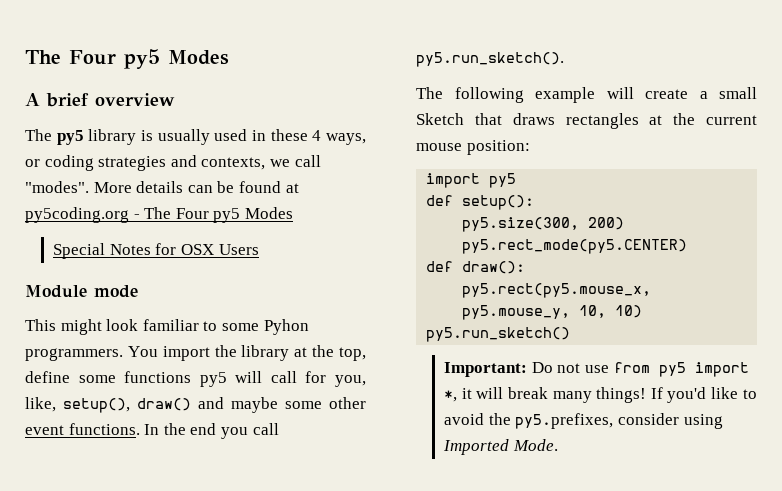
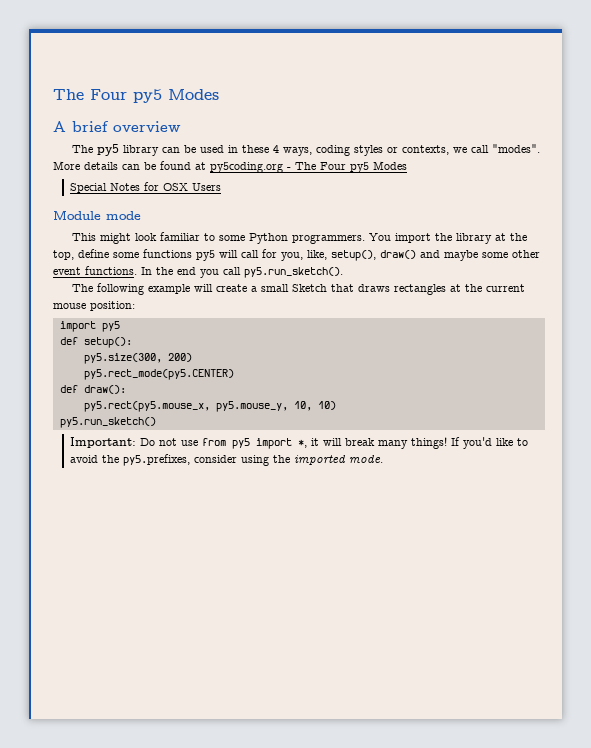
- The py5 library is usually used in these 4 ways, or coding strategies and contexts, we call "modes".
+ The py5 library can be used in these 4 ways, coding styles or contexts, we call "modes".
- This might look familiar to some Pyhon programmers.
+ This might look familiar to some Python programmers.
- If you'd like to avoid the py5.prefixes, consider using Imported Mode.
+ If you'd like to avoid the py5.prefixes, consider using the imported mode.

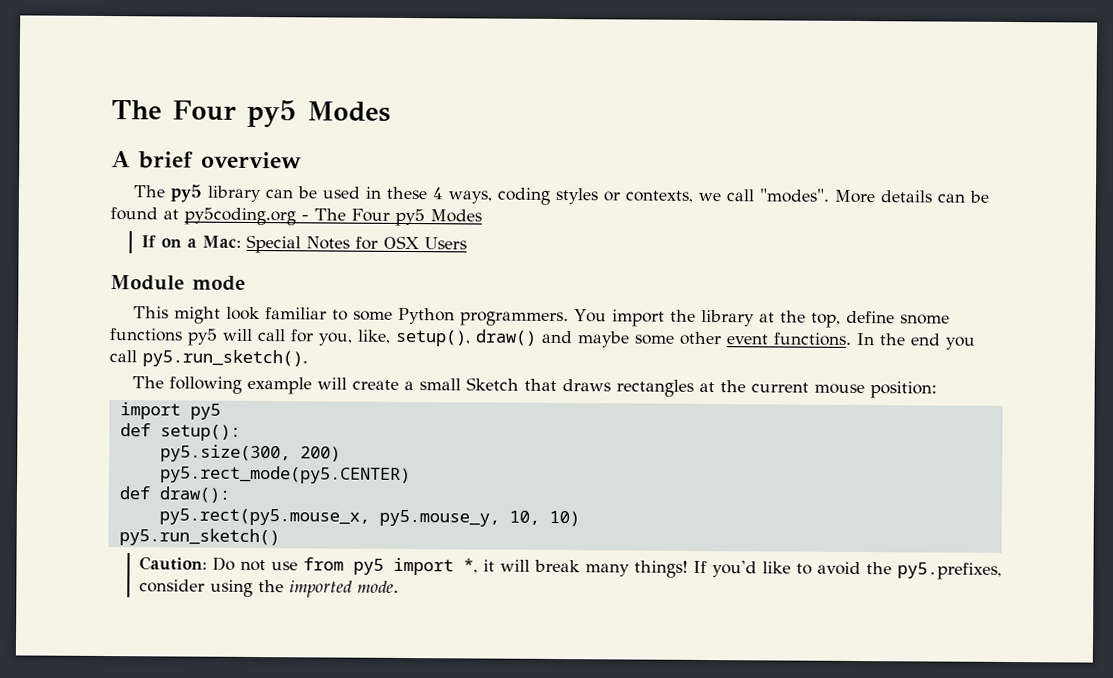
- Special Notes for OSX Users
+ If on a Mac: Special Notes for OSX Users
- You import the library at the top, define some functions py5 will call for you, like, setup(), draw() and maybe some other event functions.
+ You import the library at the top, define snome functions py5 will call for you, like, setup(), draw() and maybe some other event functions.
- Important: Do not use from py5 import *, it will break many things!
+ Caution: Do not use from py5 import *, it will break many things!

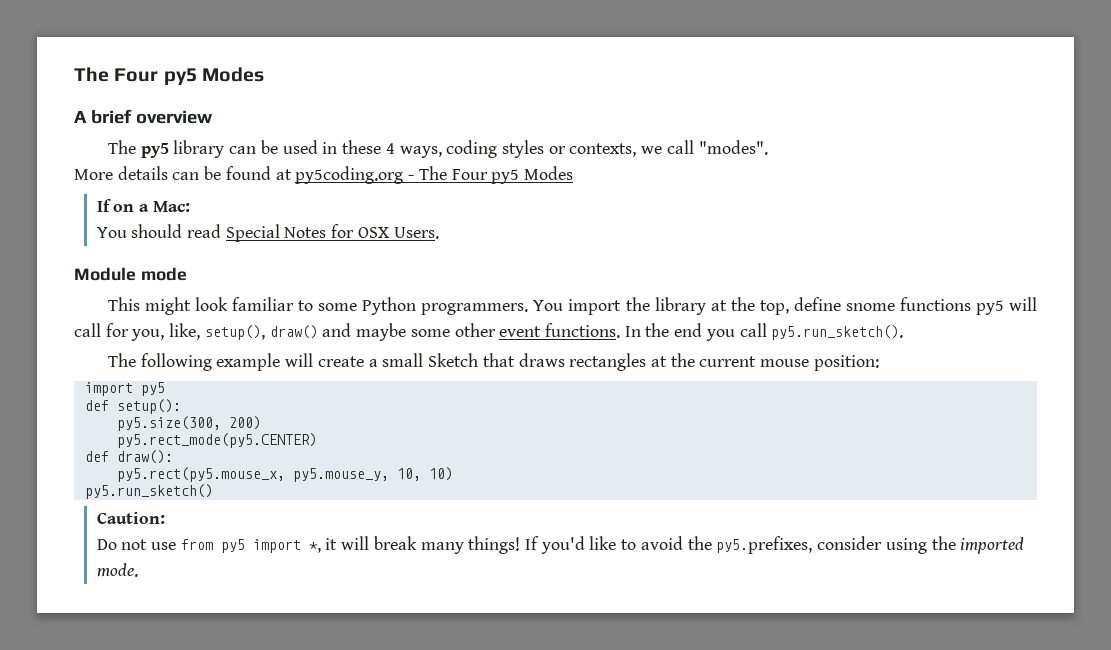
- The py5 library can be used in these 4 ways, coding styles or contexts, we call "modes". More details can be found at py5coding.org - The Four py5 Modes
+ The py5 library can be used in these 4 ways, coding styles or contexts, we call "modes".
+ More details can be found at py5coding.org - The Four py5 Modes
- If on a Mac: Special Notes for OSX Users
+ If on a Mac:
+ You should read Special Notes for OSX Users.
- Caution: Do not use from py5 import *, it will break many things!
+ Caution:
+ Do not use from py5 import *, it will break many things!

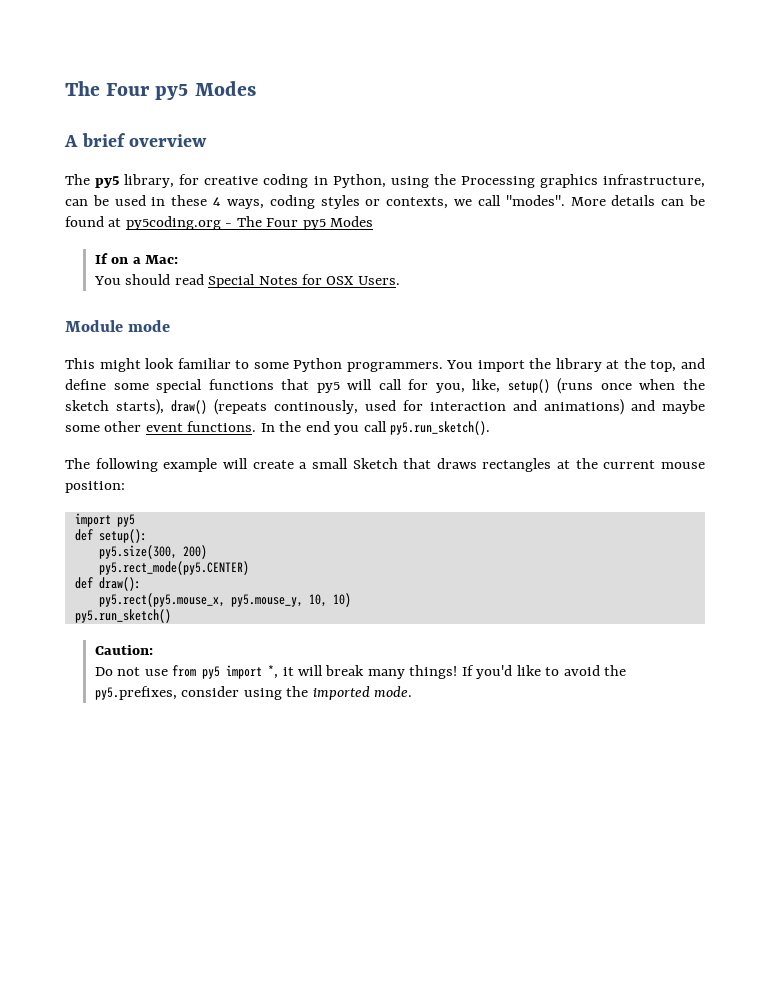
- The py5 library can be used in these 4 ways, coding styles or contexts, we call "modes".
- More details can be found at py5coding.org - The Four py5 Modes
+ The py5 library, for creative coding in Python, using the Processing graphics infrastructure, can be used in these 4 ways, coding styles or contexts, we call "modes". More details can be found at py5coding.org - The Four py5 Modes
- You import the library at the top, define snome functions py5 will call for you, like, setup(), draw() and maybe some other event functions.
+ You import the library at the top, and define some special functions that py5 will call for you, like, setup() (runs once when the sketch starts), draw() (repeats continously, used for interaction and animations) and maybe some other event functions.

